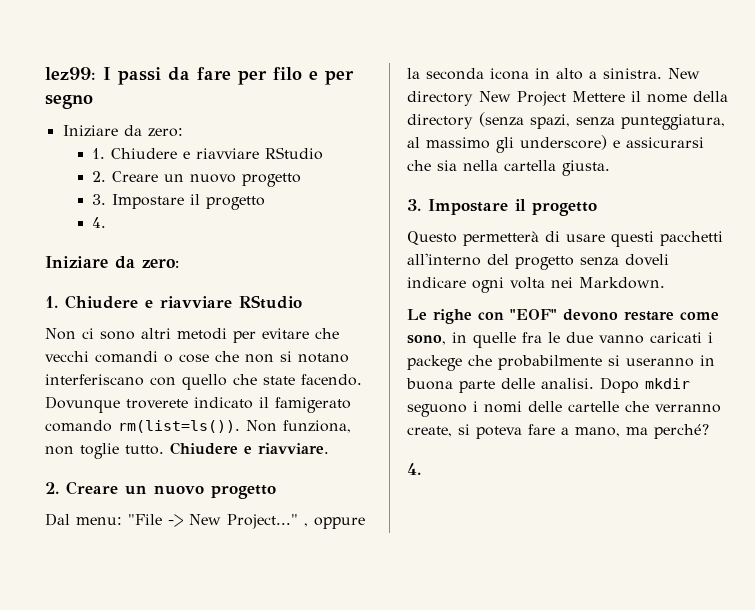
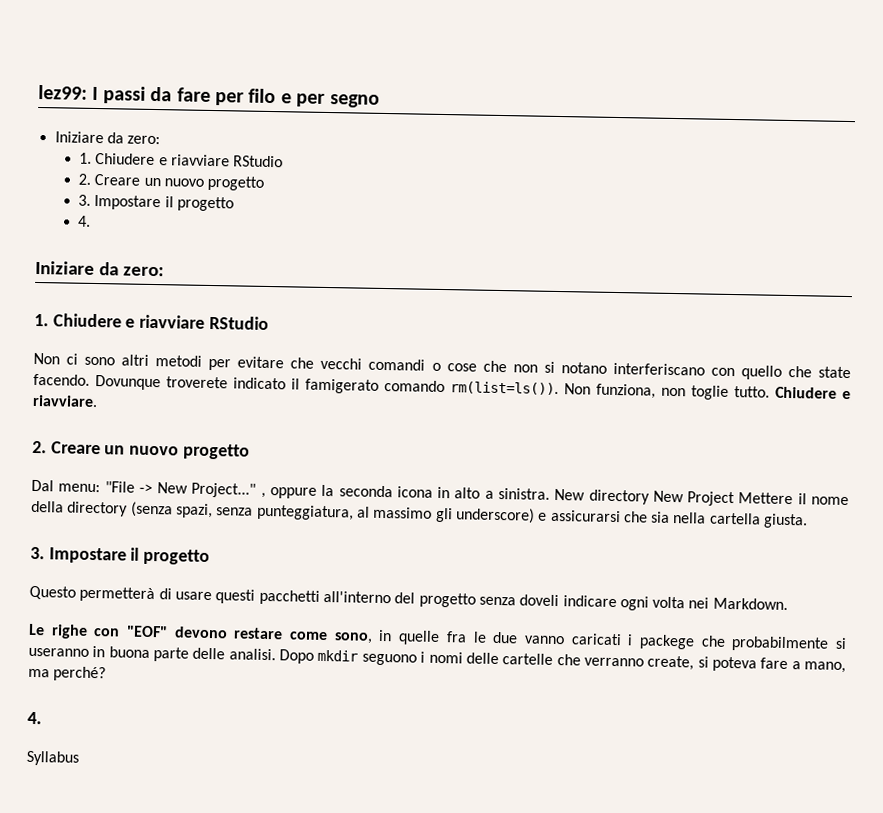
+ Syllabus

